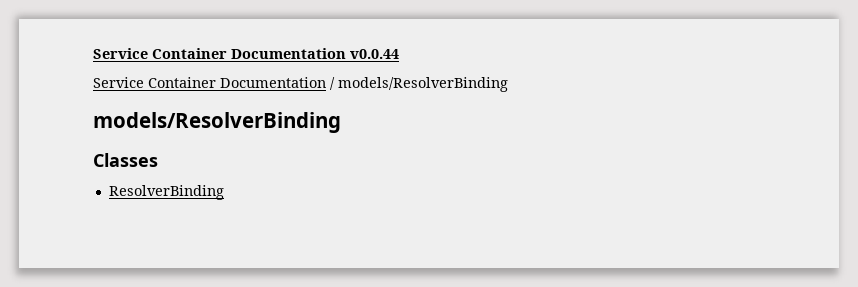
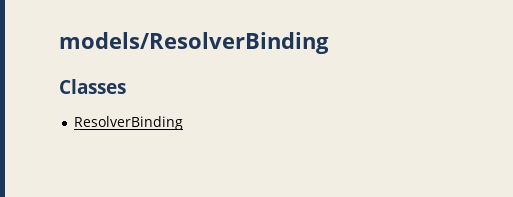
- Service Container Documentation v0.0.44
- Service Container Documentation / models/ResolverBinding

